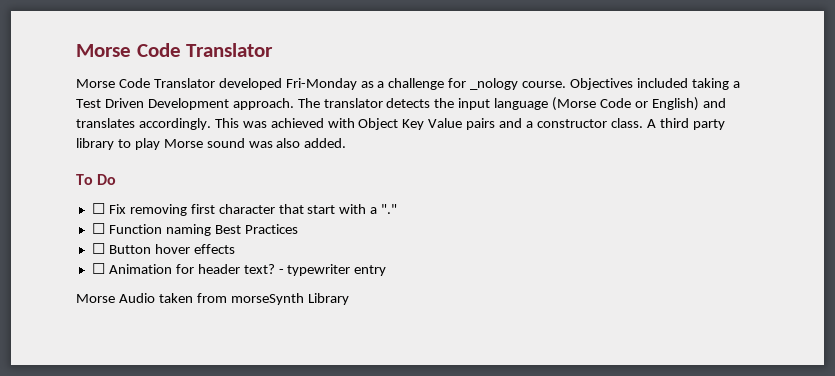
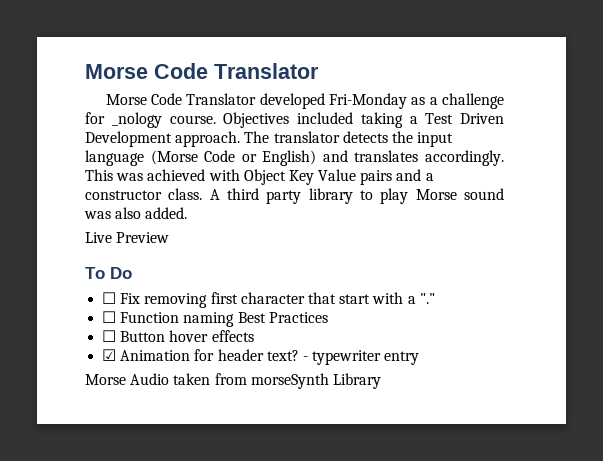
+ Live Preview
- ☐ Animation for header text?
+ ☑ Animation for header text?

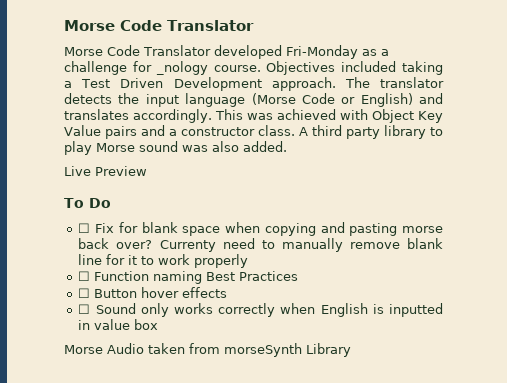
- ☐ Fix removing first character that start with a "."
+ ☐ Fix for blank space when copying and pasting morse back over? Currenty need to manually remove blank line for it to work properly
- ☑ Animation for header text? - typewriter entry
+ ☐ Sound only works correctly when English is inputted in value box

